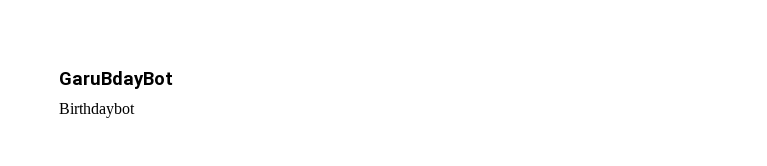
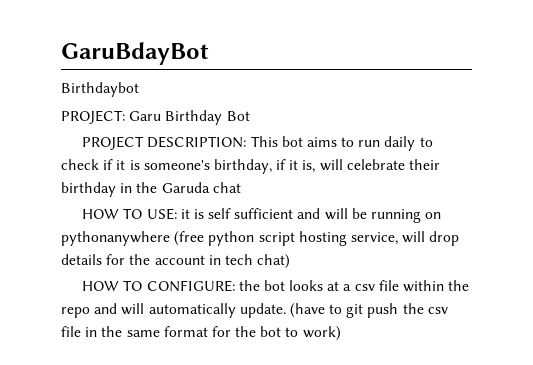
+ PROJECT: Garu Birthday Bot
+ PROJECT DESCRIPTION: This bot aims to run daily to check if it is someone's birthday, if it is, will celebrate their birthday in the Garuda chat
+ HOW TO USE: it is self sufficient and will be running on pythonanywhere (free python script hosting service, will drop details for the account in tech chat)
+ HOW TO CONFIGURE: the bot looks at a csv file within the repo and will automatically update. (have to git push the csv file in the same format for the bot to work)

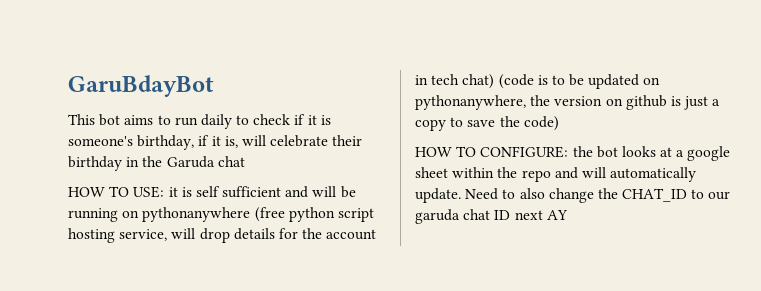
- Birthdaybot
- PROJECT: Garu Birthday Bot
- PROJECT DESCRIPTION: This bot aims to run daily to check if it is someone's birthday, if it is, will celebrate their birthday in the Garuda chat
+ This bot aims to run daily to check if it is someone's birthday, if it is, will celebrate their birthday in the Garuda chat
- HOW TO USE: it is self sufficient and will be running on pythonanywhere (free python script hosting service, will drop details for the account in tech chat)
+ HOW TO USE: it is self sufficient and will be running on pythonanywhere (free python script hosting service, will drop details for the account in tech chat) (code is to be updated on pythonanywhere, the version on github is just a copy to save the code)
- HOW TO CONFIGURE: the bot looks at a csv file within the repo and will automatically update.
+ HOW TO CONFIGURE: the bot looks at a google sheet within the repo and will automatically update.
- (have to git push the csv file in the same format for the bot to work)
+ Need to also change the CHAT_ID to our garuda chat ID next AY

